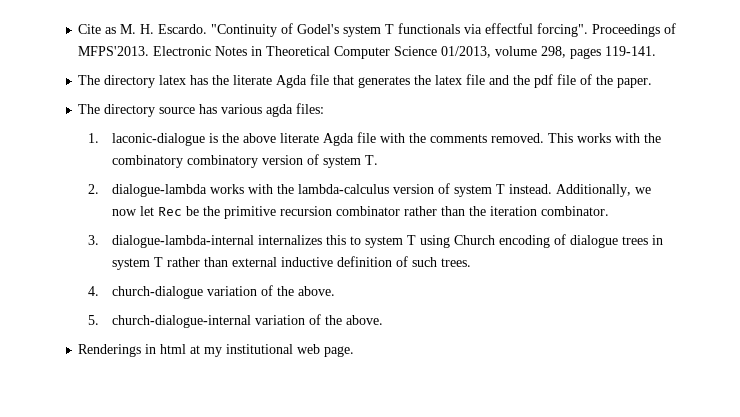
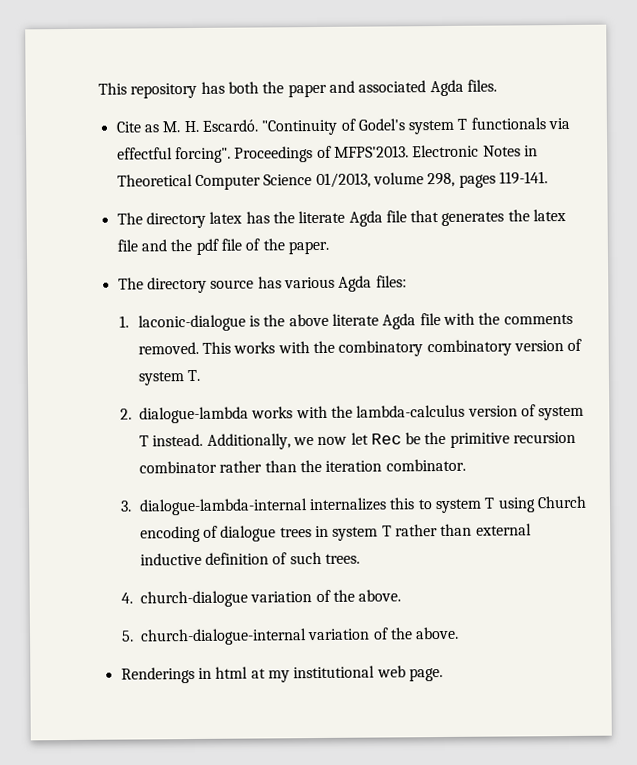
+ This repository has both the paper and associated Agda files.
- Cite as M. H. Escardo.
+ Cite as M. H. Escardó.
- The directory source has various agda files:
+ The directory source has various Agda files:

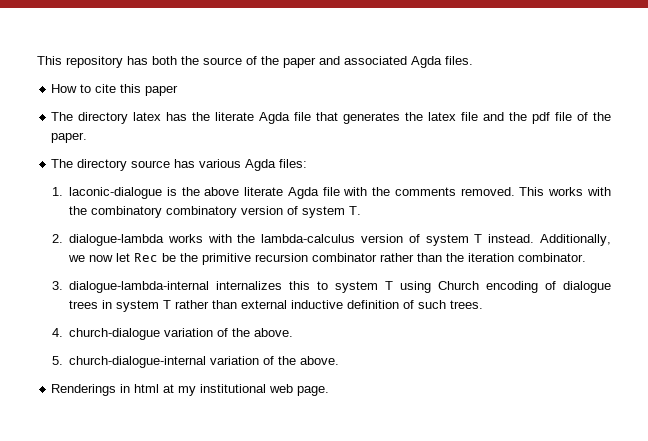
- This repository has both the paper and associated Agda files.
+ This repository has both the source of the paper and associated Agda files.
- Cite as M. H. Escardó. "Continuity of Godel's system T functionals via effectful forcing". Proceedings of MFPS'2013. Electronic Notes in Theoretical Computer Science 01/2013, volume 298, pages 119-141.
+ How to cite this paper

